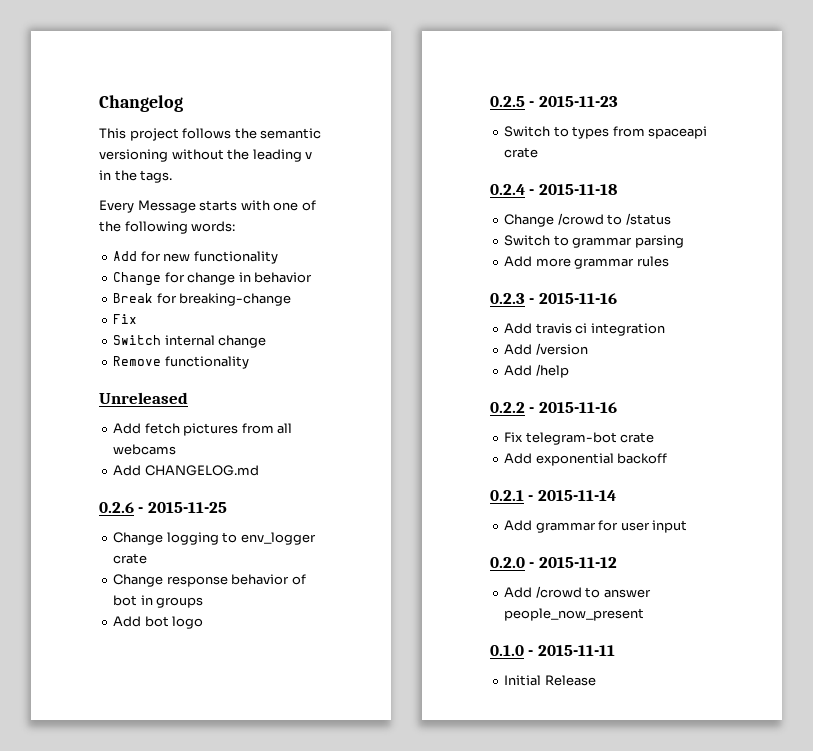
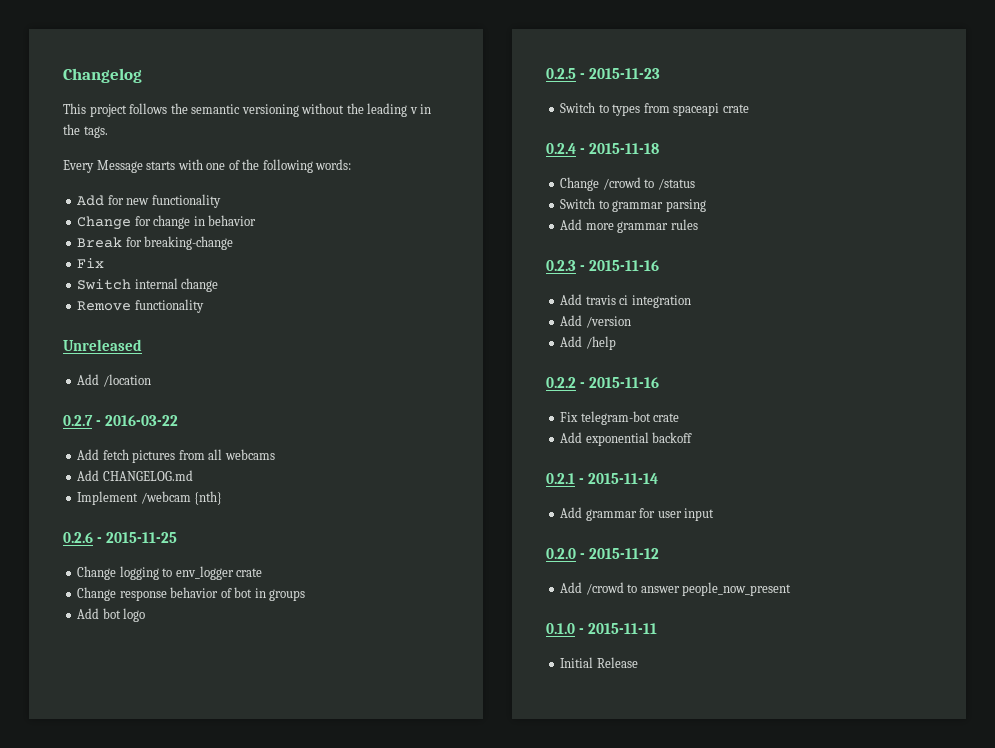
+ Add /location
+ 0.2.7 - 2016-03-22
+ Implement /webcam {nth}

